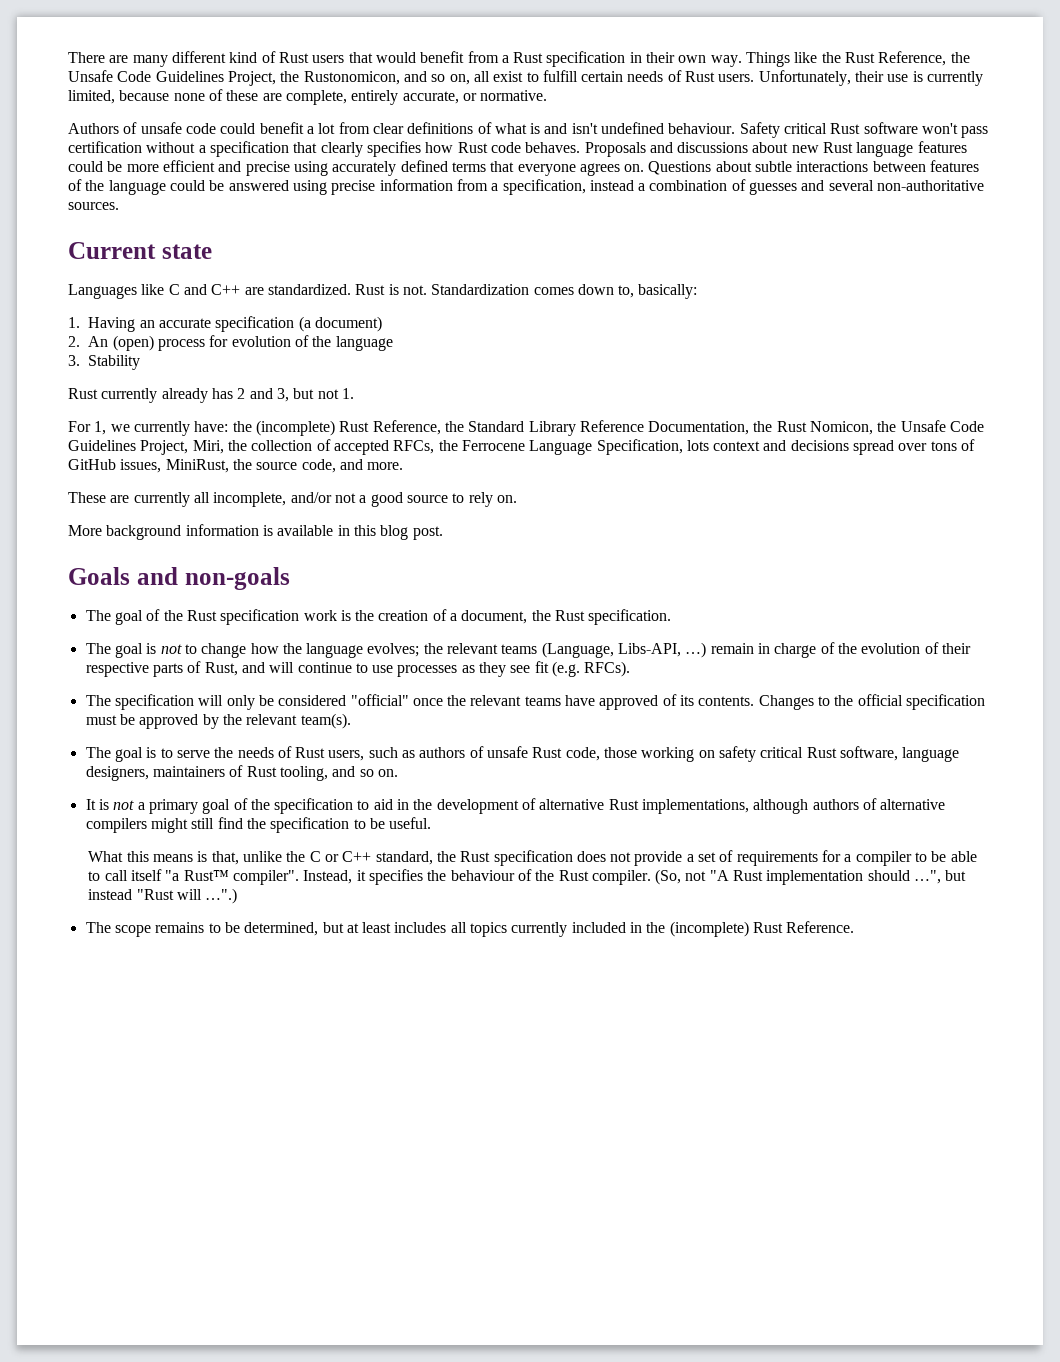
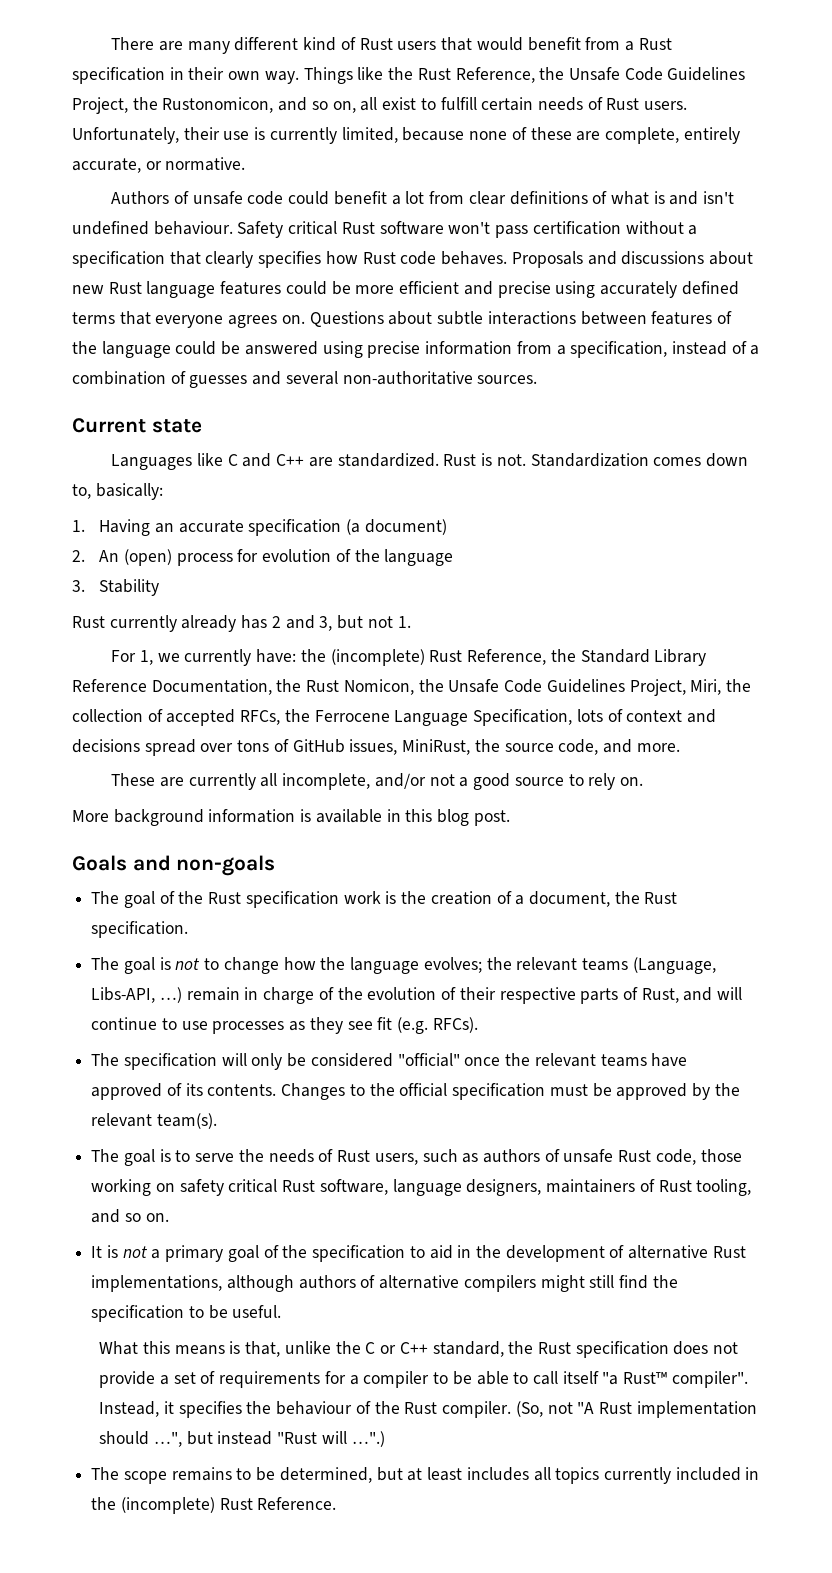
- Questions about subtle interactions between features of the language could be answered using precise information from a specification, instead a combination of guesses and several non-authoritative sources.
+ Questions about subtle interactions between features of the language could be answered using precise information from a specification, instead of a combination of guesses and several non-authoritative sources.
- For 1, we currently have: the (incomplete) Rust Reference, the Standard Library Reference Documentation, the Rust Nomicon, the Unsafe Code Guidelines Project, Miri, the collection of accepted RFCs, the Ferrocene Language Specification, lots context and decisions spread over tons of GitHub issues, MiniRust, the source code, and more.
+ For 1, we currently have: the (incomplete) Rust Reference, the Standard Library Reference Documentation, the Rust Nomicon, the Unsafe Code Guidelines Project, Miri, the collection of accepted RFCs, the Ferrocene Language Specification, lots of context and decisions spread over tons of GitHub issues, MiniRust, the source code, and more.

